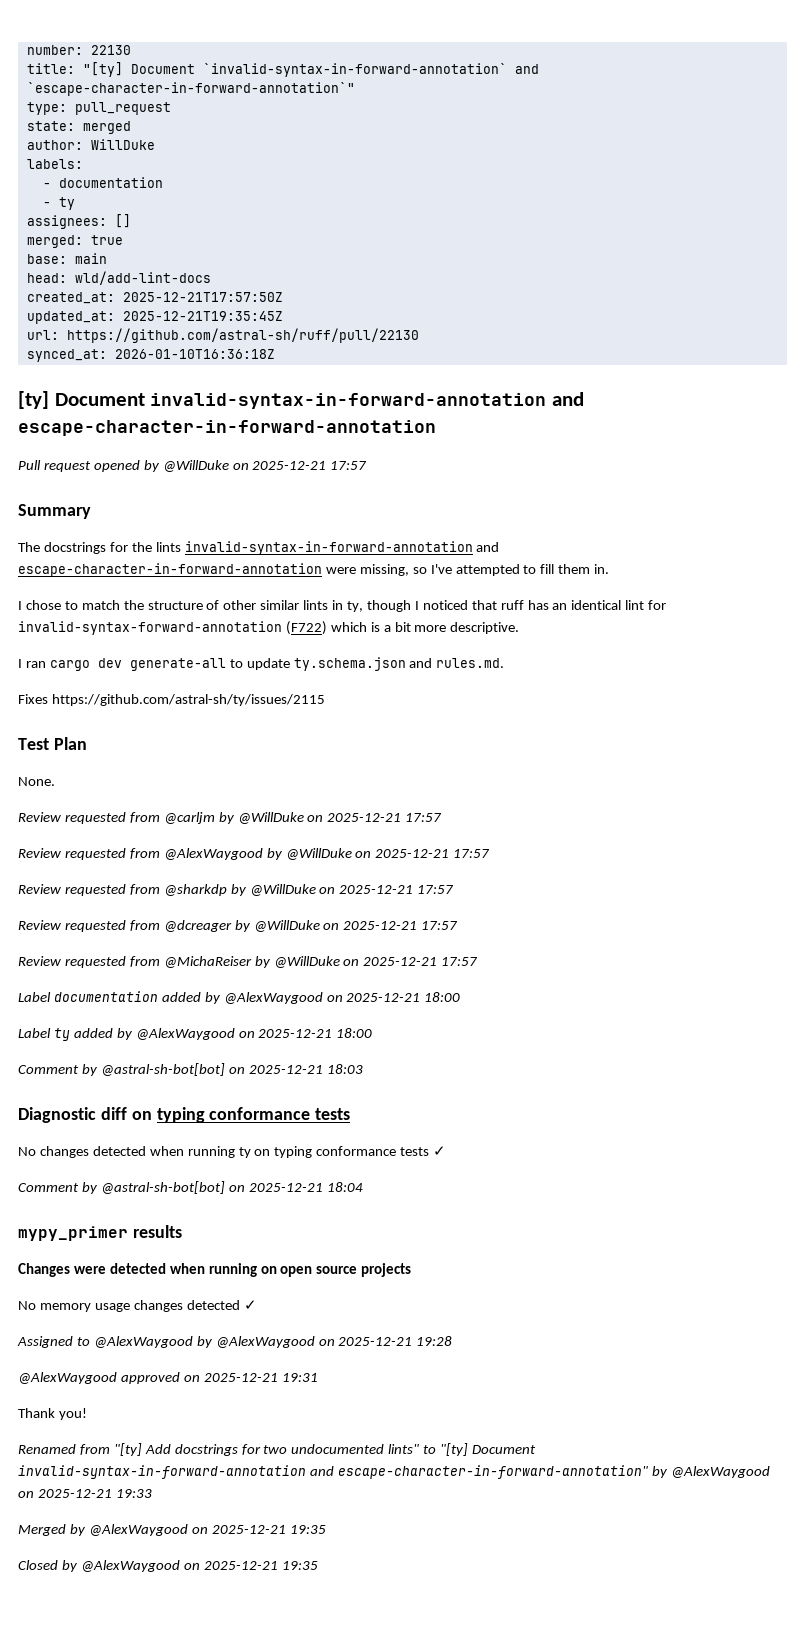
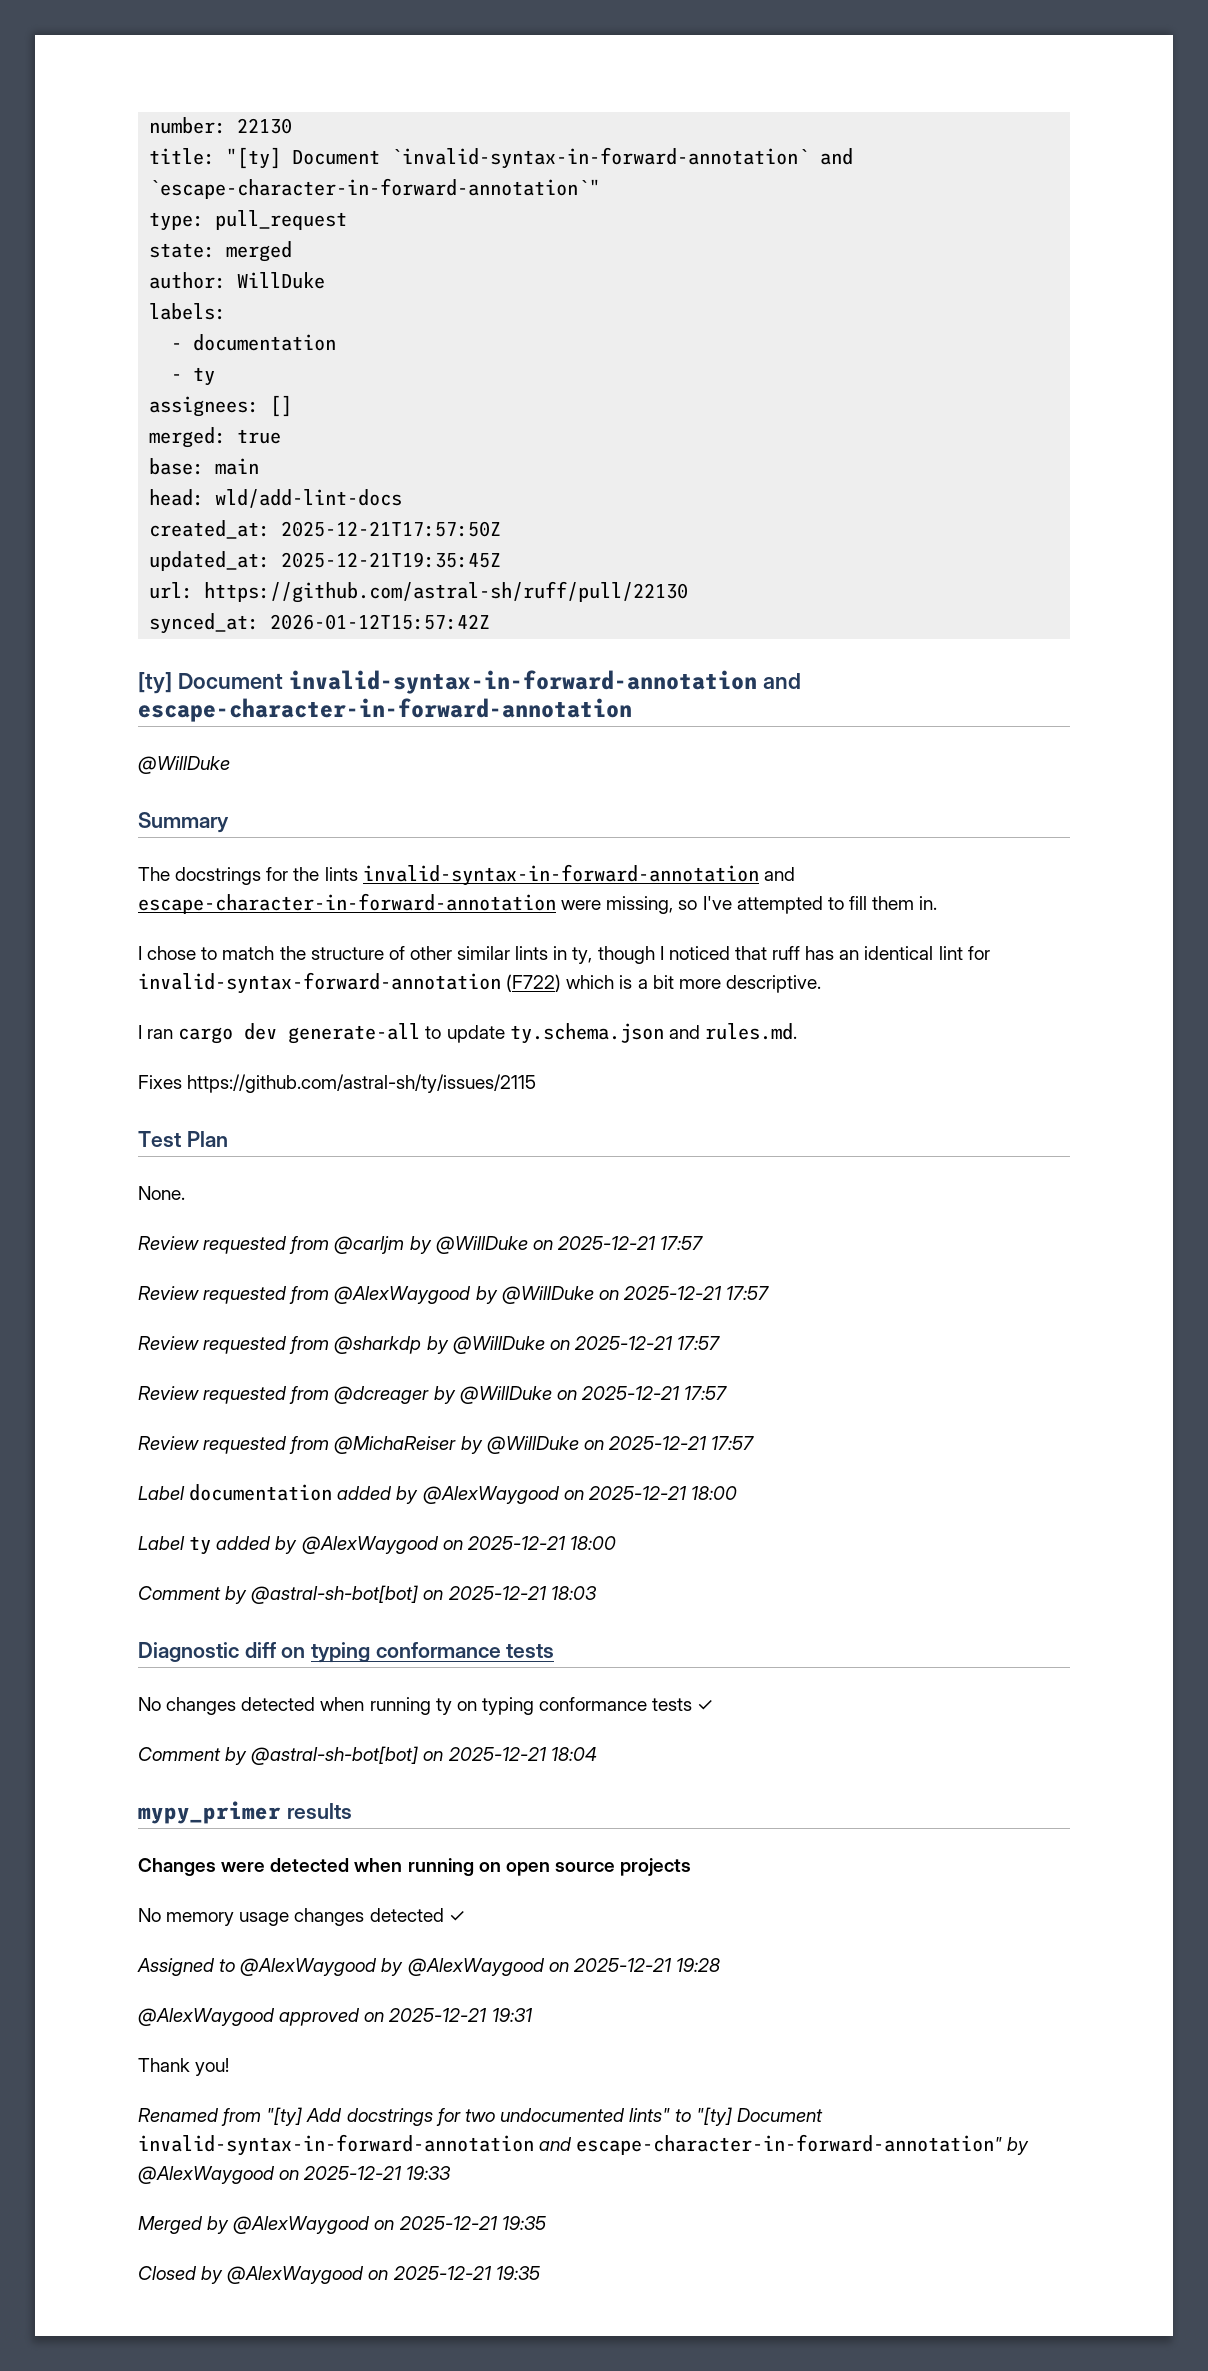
- synced_at: 2026-01-10T16:36:18Z
+ synced_at: 2026-01-12T15:57:42Z
  [ty] Document invalid-syntax-in-forward-annotation and escape-character-in-forward-annotation
- Pull request opened by @WillDuke on 2025-12-21 17:57
+ @WillDuke

